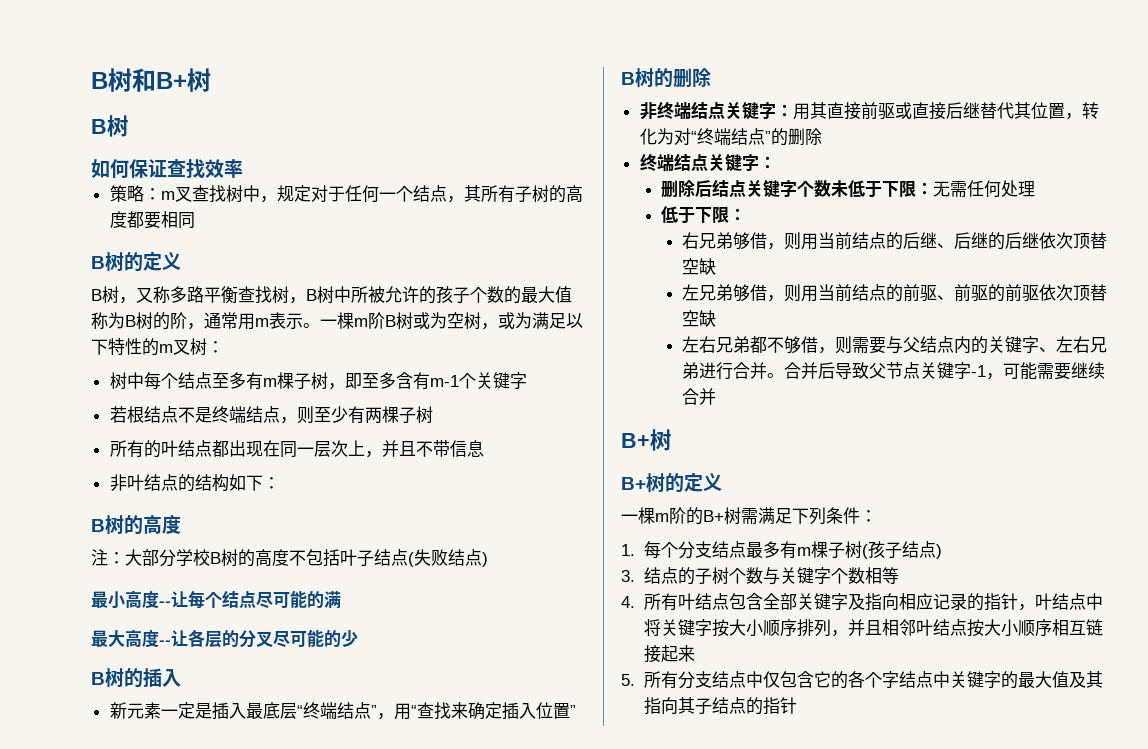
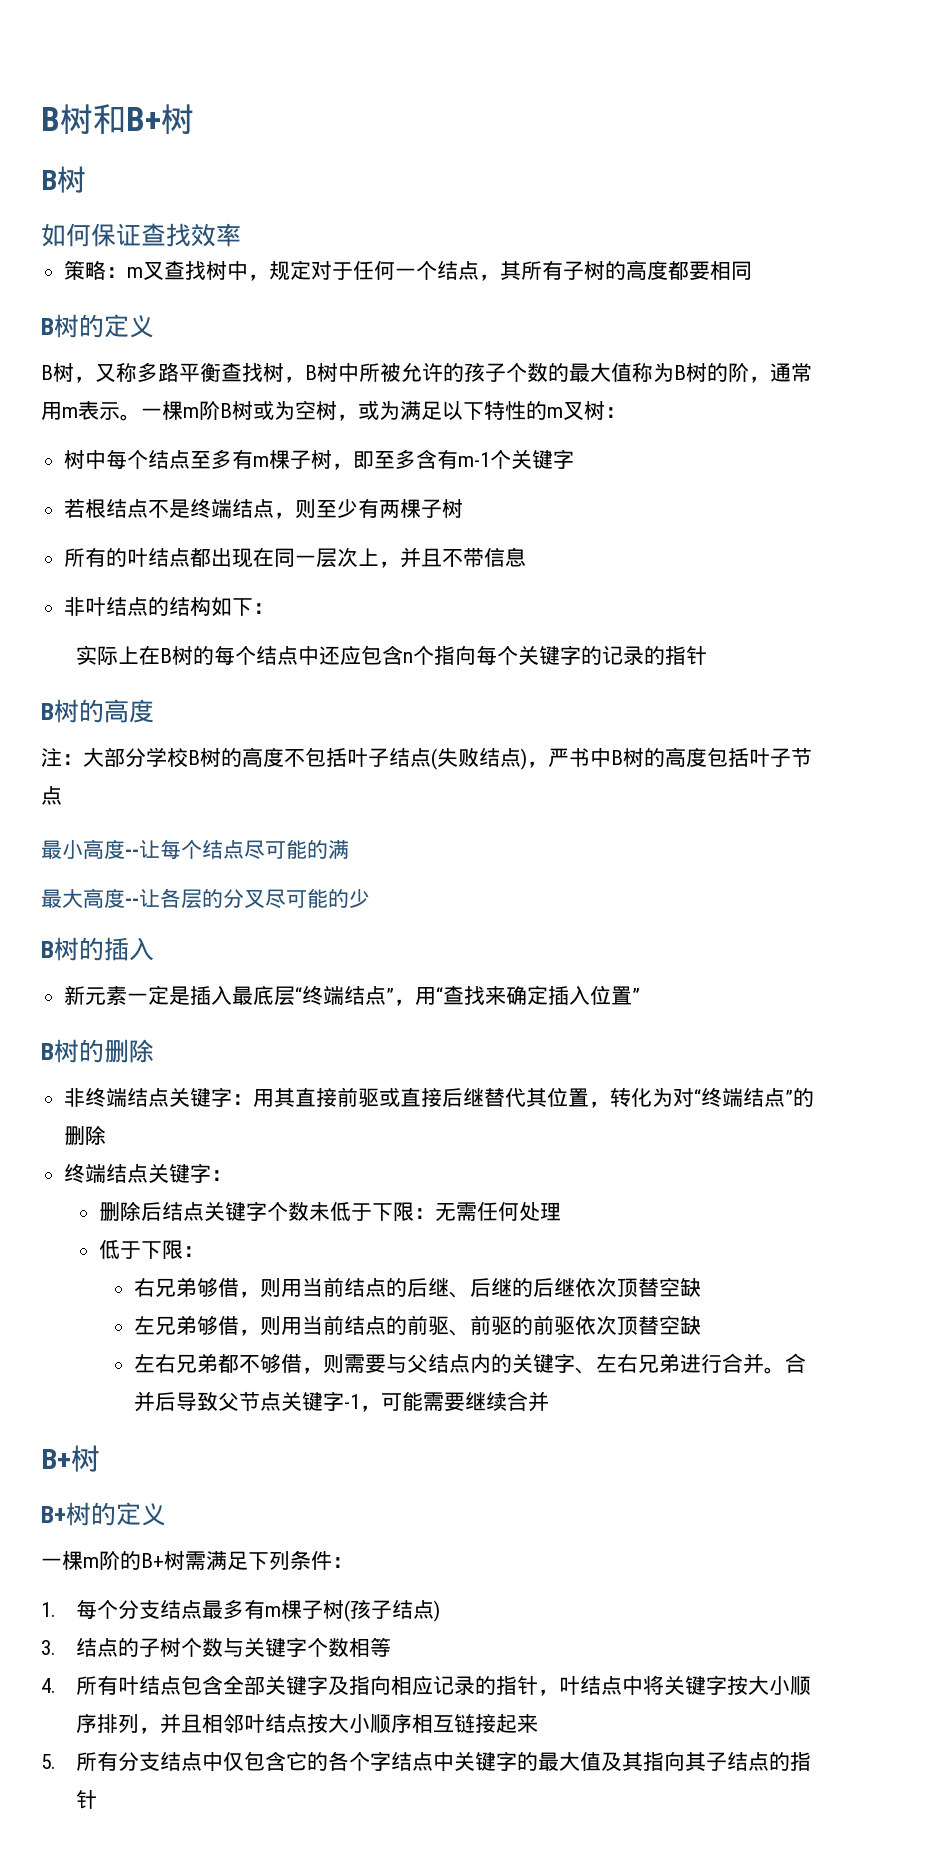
+ 实际上在B树的每个结点中还应包含n个指向每个关键字的记录的指针
- 注：大部分学校B树的高度不包括叶子结点(失败结点)
+ 注：大部分学校B树的高度不包括叶子结点(失败结点)，严书中B树的高度包括叶子节点

